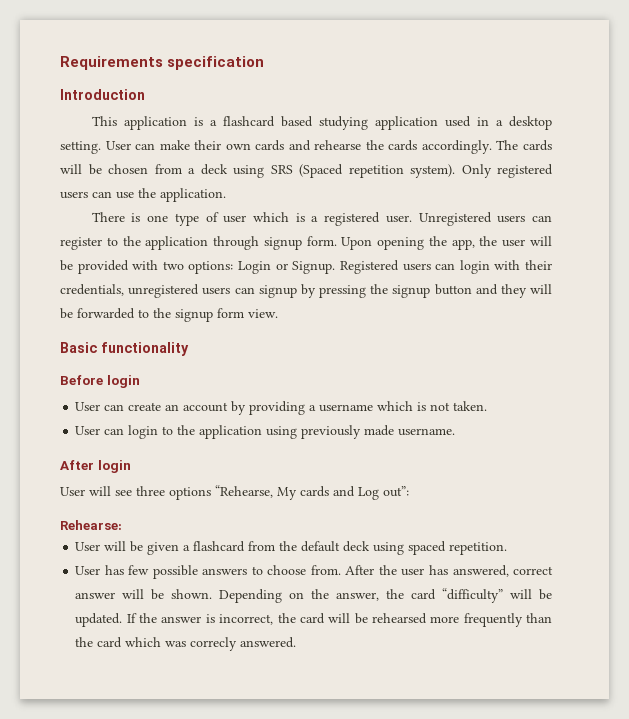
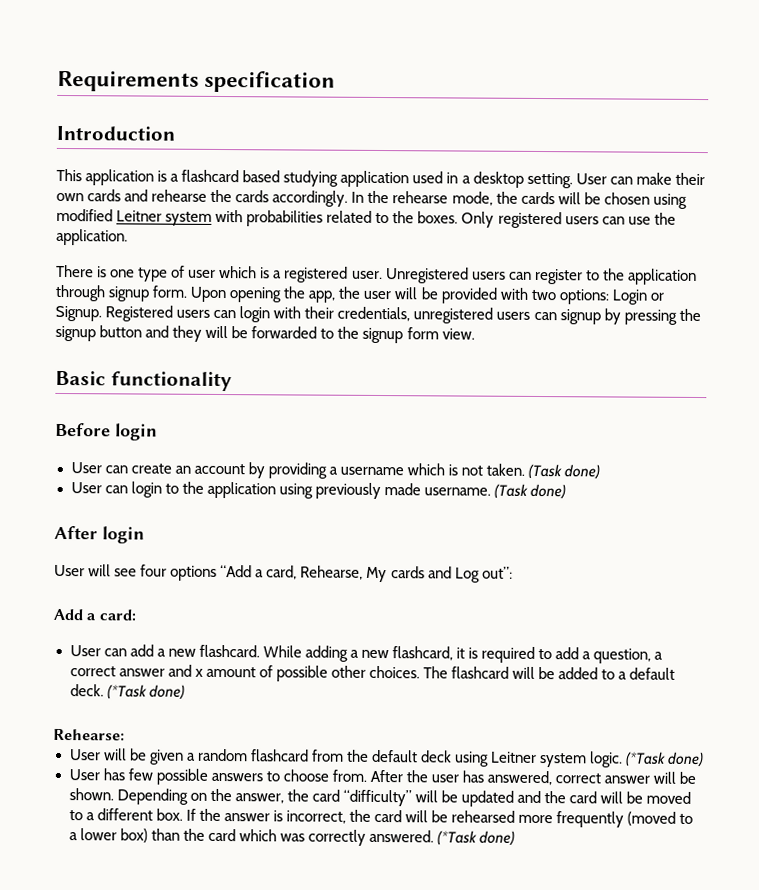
- The cards will be chosen from a deck using SRS (Spaced repetition system).
+ In the rehearse mode, the cards will be chosen using modified Leitner system with probabilities related to the boxes.
- User can create an account by providing a username which is not taken.
+ User can create an account by providing a username which is not taken. (Task done)
- User can login to the application using previously made username.
+ User can login to the application using previously made username. (Task done)
- User will see three options “Rehearse, My cards and Log out”:
+ User will see four options “Add a card, Rehearse, My cards and Log out”:
+ Add a card:
+ User can add a new flashcard. While adding a new flashcard, it is required to add a question, a correct answer and x amount of possible other choices. The flashcard will be added to a default deck. (*Task done)
- User will be given a flashcard from the default deck using spaced repetition.
+ User will be given a random flashcard from the default deck using Leitner system logic. (*Task done)
- Depending on the answer, the card “difficulty” will be updated.
+ Depending on the answer, the card “difficulty” will be updated and the card will be moved to a different box.
- If the answer is incorrect, the card will be rehearsed more frequently than the card which was correcly answered.
+ If the answer is incorrect, the card will be rehearsed more frequently (moved to a lower box) than the card which was correctly answered. (*Task done)

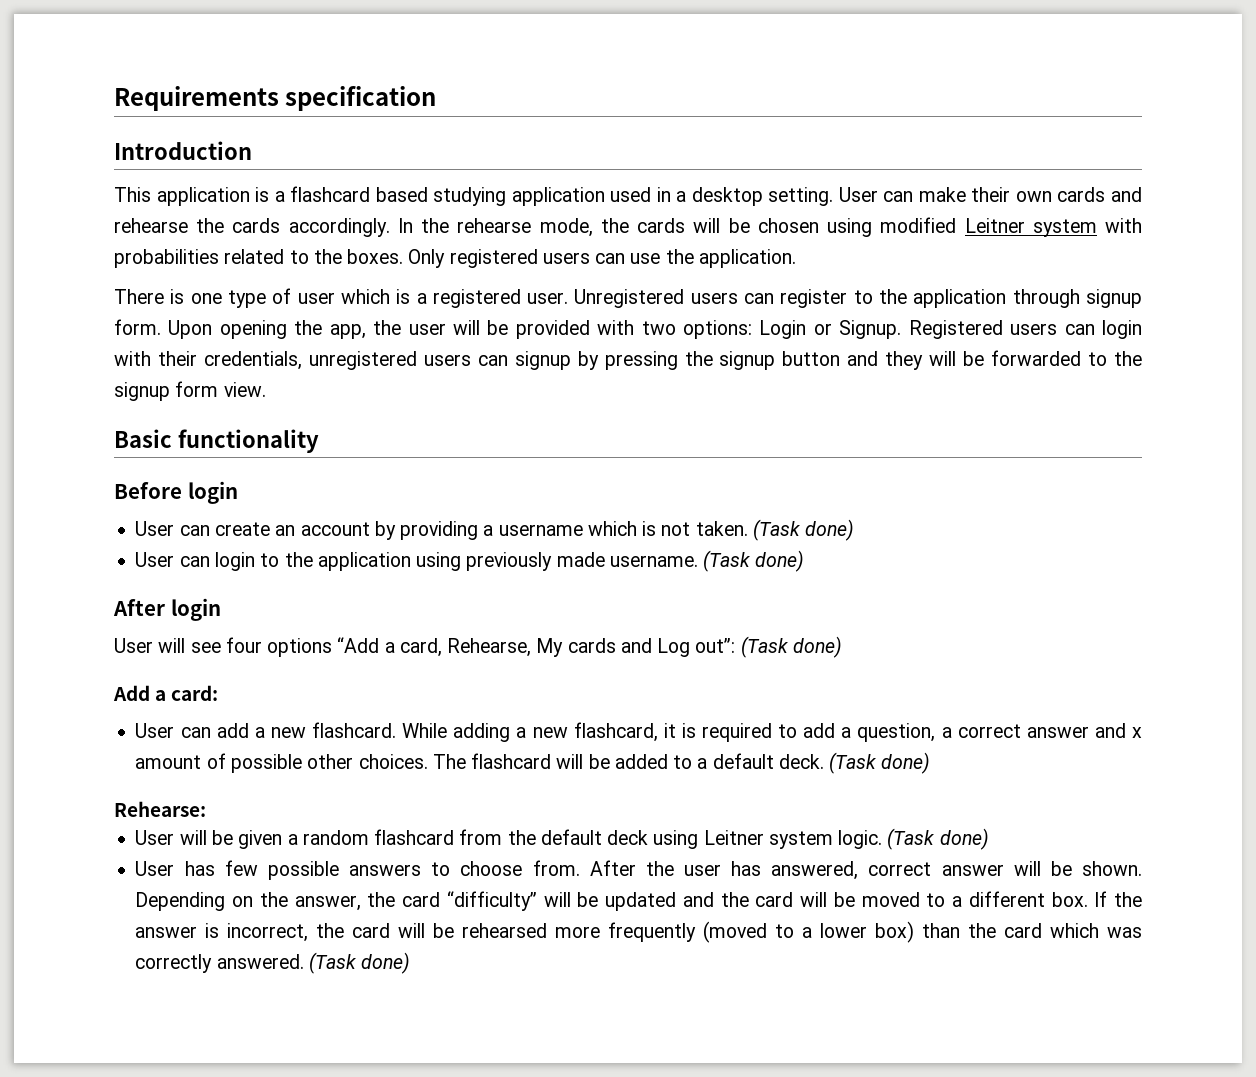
- User will see four options “Add a card, Rehearse, My cards and Log out”:
+ User will see four options “Add a card, Rehearse, My cards and Log out”: (Task done)
- The flashcard will be added to a default deck. (*Task done)
+ The flashcard will be added to a default deck. (Task done)
- User will be given a random flashcard from the default deck using Leitner system logic. (*Task done)
+ User will be given a random flashcard from the default deck using Leitner system logic. (Task done)
- If the answer is incorrect, the card will be rehearsed more frequently (moved to a lower box) than the card which was correctly answered. (*Task done)
+ If the answer is incorrect, the card will be rehearsed more frequently (moved to a lower box) than the card which was correctly answered. (Task done)

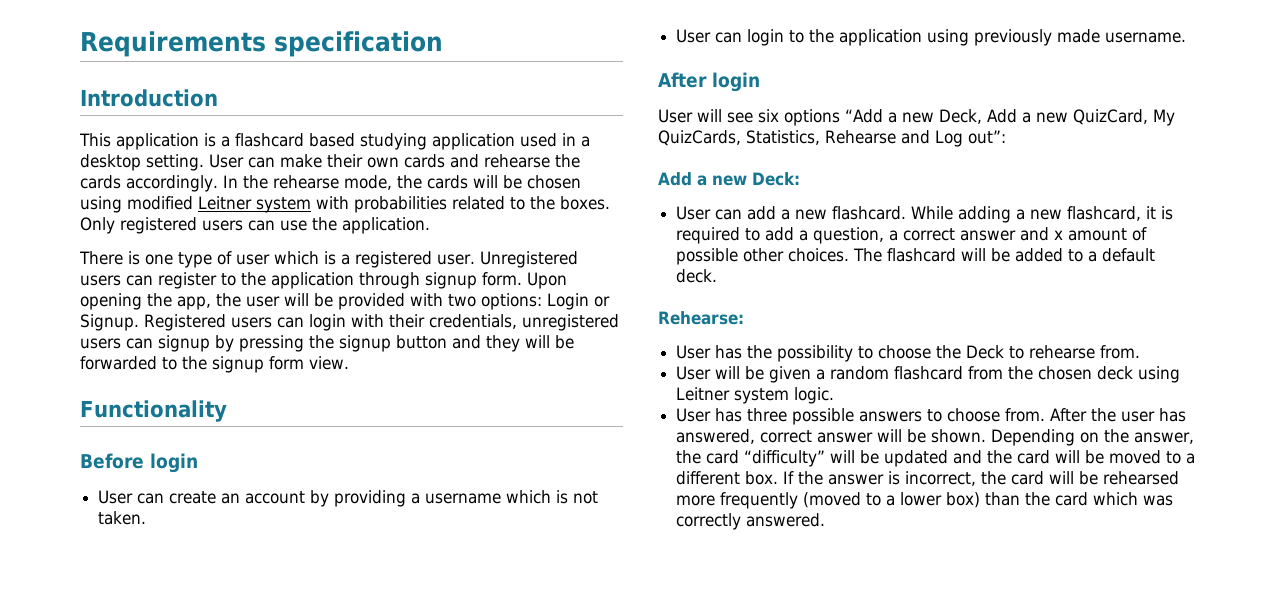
- Basic functionality
+ Functionality
- User can create an account by providing a username which is not taken. (Task done)
+ User can create an account by providing a username which is not taken.
- User can login to the application using previously made username. (Task done)
+ User can login to the application using previously made username.
- User will see four options “Add a card, Rehearse, My cards and Log out”: (Task done)
- Add a card:
+ User will see six options “Add a new Deck, Add a new QuizCard, My QuizCards, Statistics, Rehearse and Log out”:
+ Add a new Deck:
- The flashcard will be added to a default deck. (Task done)
+ The flashcard will be added to a default deck.
+ User has the possibility to choose the Deck to rehearse from.
- User will be given a random flashcard from the default deck using Leitner system logic. (Task done)
- User has few possible answers to choose from.
+ User will be given a random flashcard from the chosen deck using Leitner system logic.
+ User has three possible answers to choose from.
- If the answer is incorrect, the card will be rehearsed more frequently (moved to a lower box) than the card which was correctly answered. (Task done)
+ If the answer is incorrect, the card will be rehearsed more frequently (moved to a lower box) than the card which was correctly answered.

